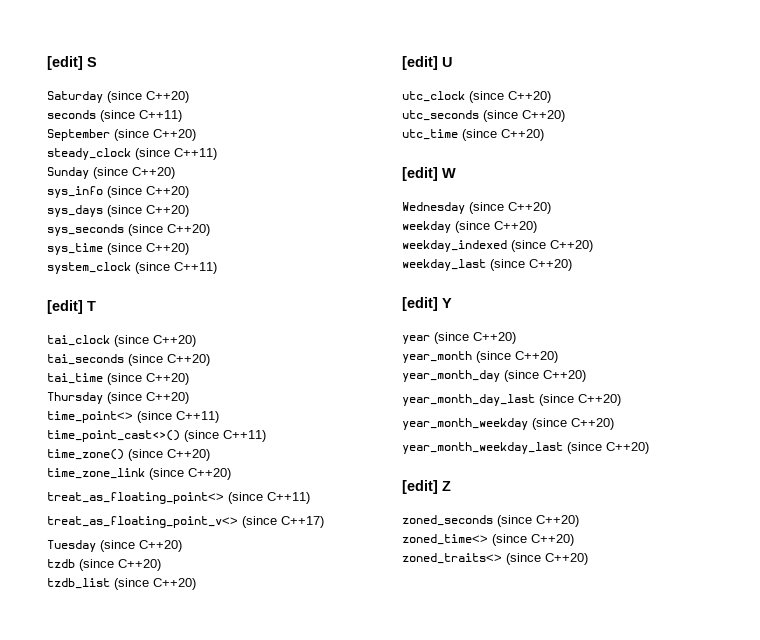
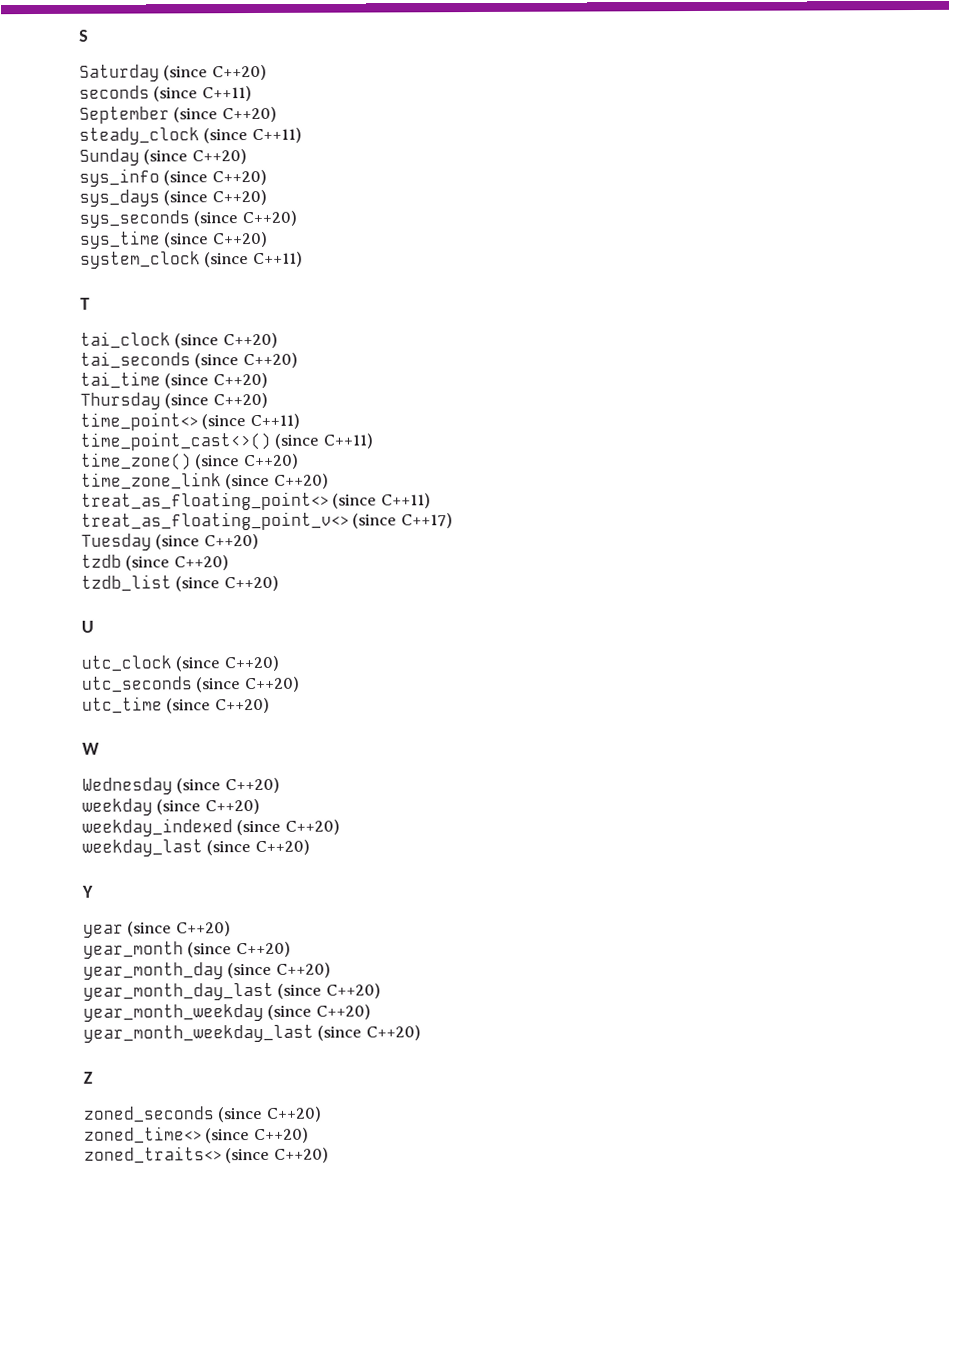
- [edit] S
+ S
- [edit] T
+ T
- [edit] U
+ U
- [edit] W
+ W
- [edit] Y
+ Y
- [edit] Z
+ Z

